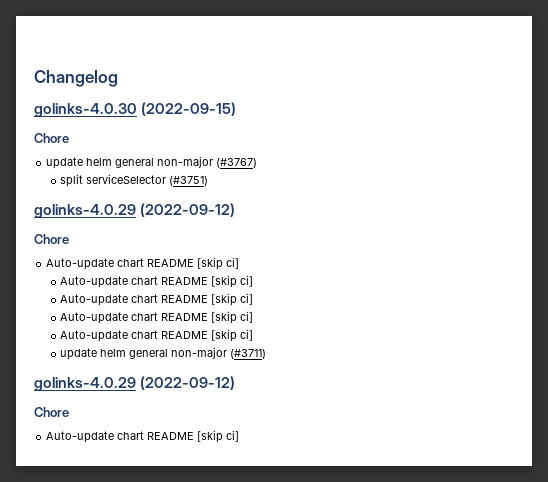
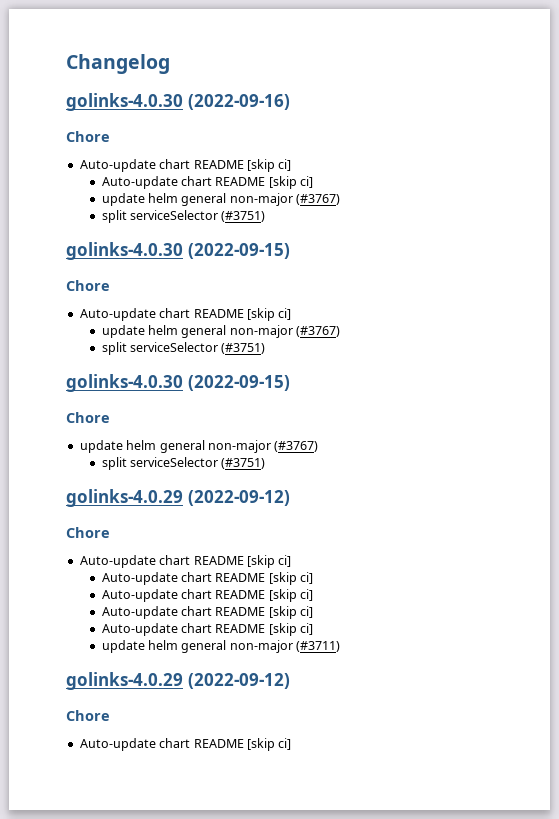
+ golinks-4.0.30 (2022-09-16)
+ Chore
+ Auto-update chart README [skip ci]
+ Auto-update chart README [skip ci]
+ update helm general non-major (#3767)
+ split serviceSelector (#3751)
+ golinks-4.0.30 (2022-09-15)
+ Chore
+ Auto-update chart README [skip ci]
+ update helm general non-major (#3767)
+ split serviceSelector (#3751)

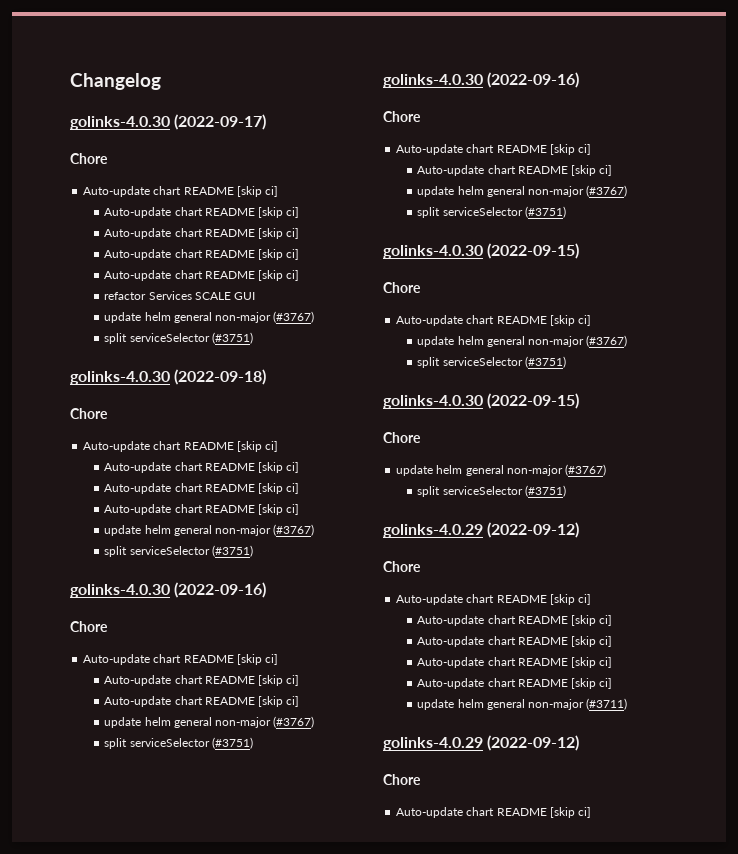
+ golinks-4.0.30 (2022-09-17)
+ Chore
+ Auto-update chart README [skip ci]
+ Auto-update chart README [skip ci]
+ Auto-update chart README [skip ci]
+ Auto-update chart README [skip ci]
+ Auto-update chart README [skip ci]
+ refactor Services SCALE GUI
+ update helm general non-major (#3767)
+ split serviceSelector (#3751)
+ golinks-4.0.30 (2022-09-18)
+ Chore
+ Auto-update chart README [skip ci]
+ Auto-update chart README [skip ci]
+ Auto-update chart README [skip ci]
+ Auto-update chart README [skip ci]
+ update helm general non-major (#3767)
+ split serviceSelector (#3751)
+ golinks-4.0.30 (2022-09-16)
+ Chore
+ Auto-update chart README [skip ci]
+ Auto-update chart README [skip ci]
+ Auto-update chart README [skip ci]
+ update helm general non-major (#3767)
+ split serviceSelector (#3751)

